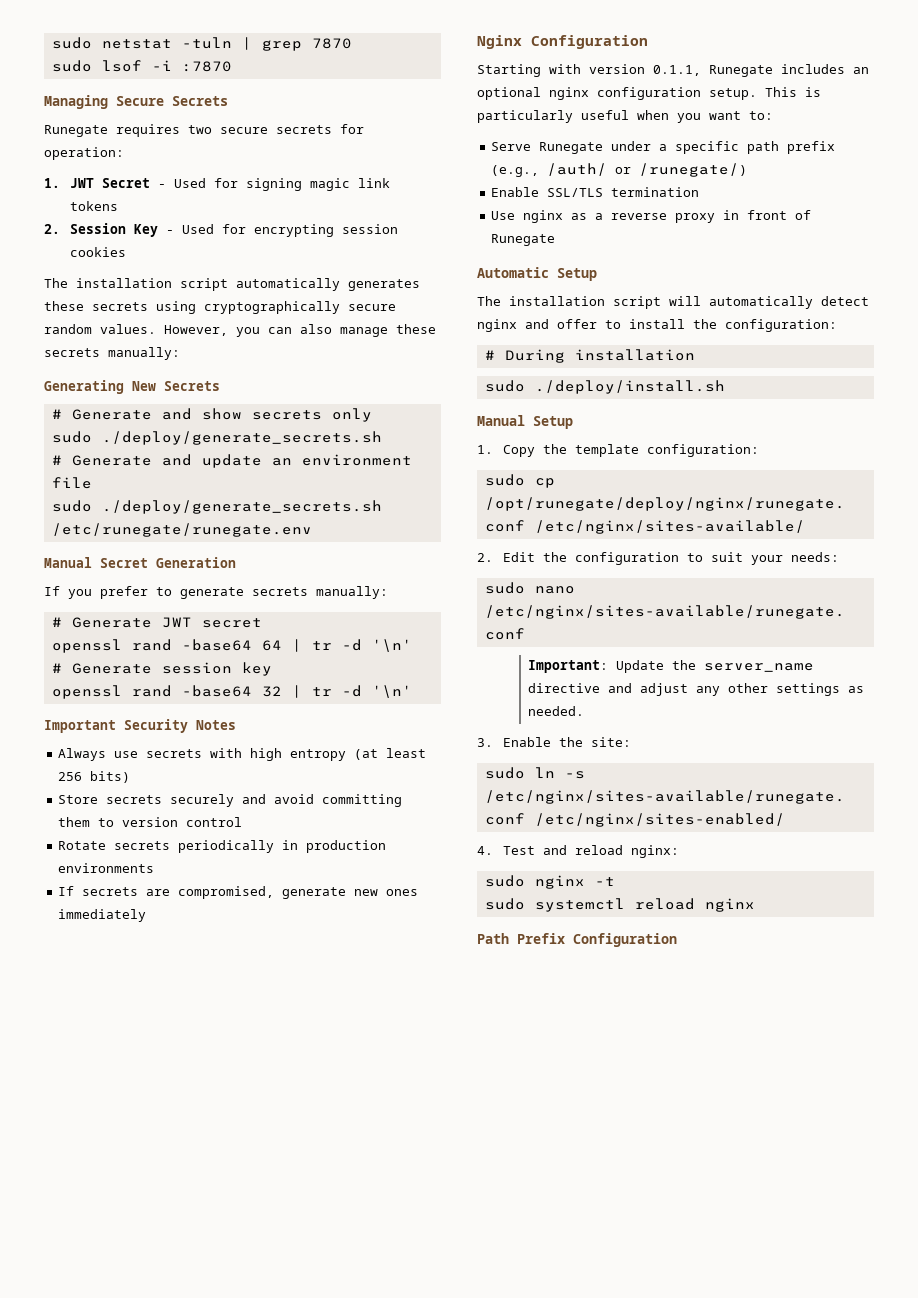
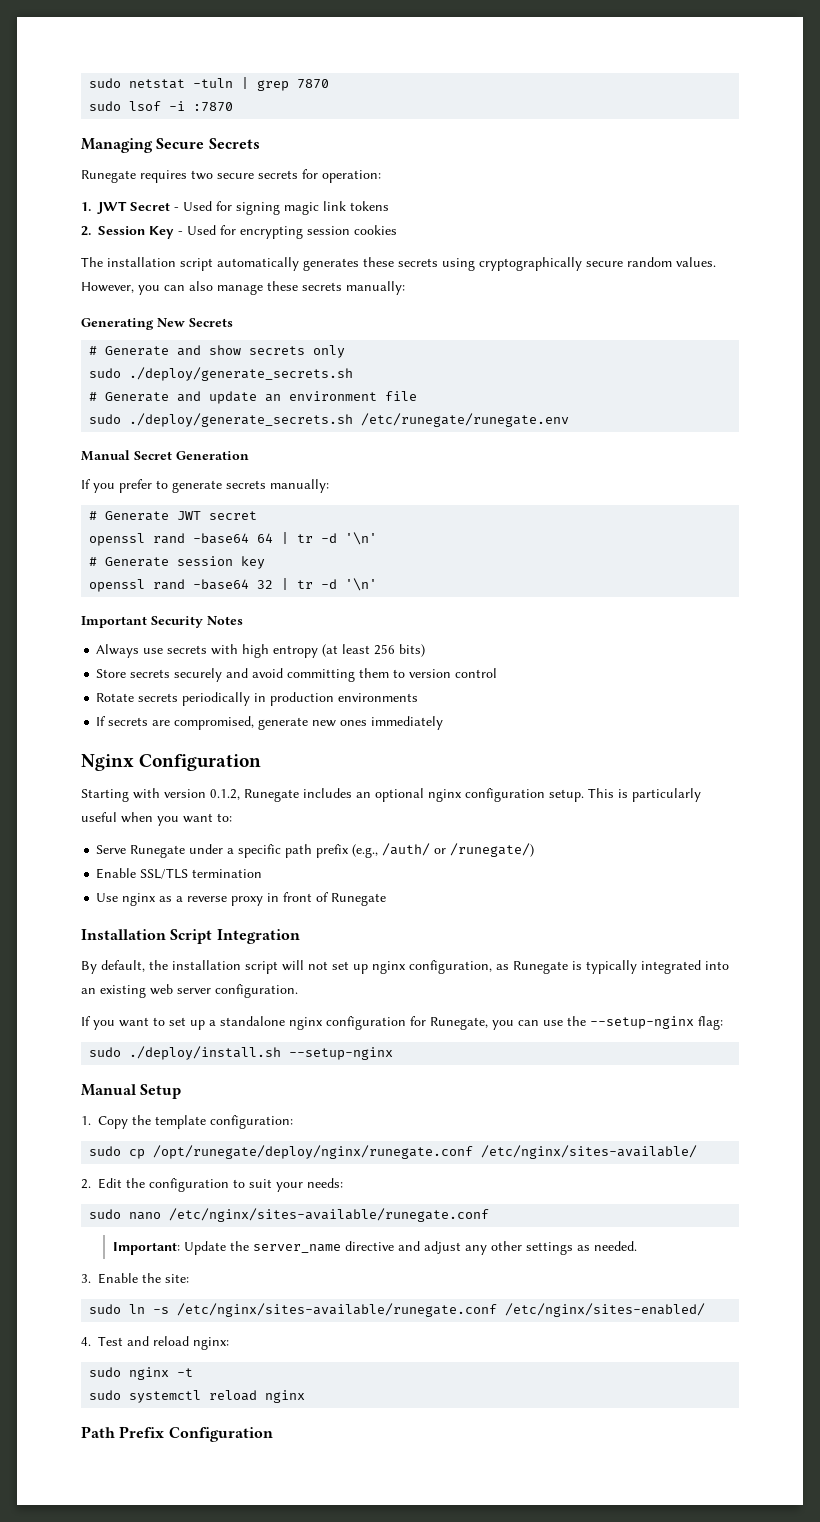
- Starting with version 0.1.1, Runegate includes an optional nginx configuration setup.
+ Starting with version 0.1.2, Runegate includes an optional nginx configuration setup.
- Automatic Setup
- The installation script will automatically detect nginx and offer to install the configuration:
- # During installation
+ Installation Script Integration
+ By default, the installation script will not set up nginx configuration, as Runegate is typically integrated into an existing web server configuration.
+ If you want to set up a standalone nginx configuration for Runegate, you can use the --setup-nginx flag:
- sudo ./deploy/install.sh
+ sudo ./deploy/install.sh --setup-nginx

